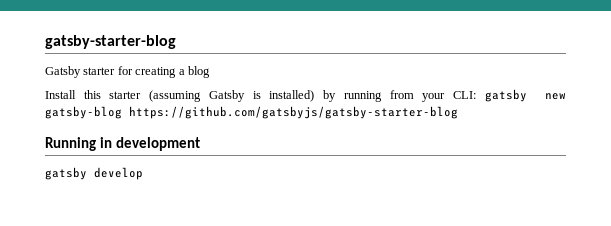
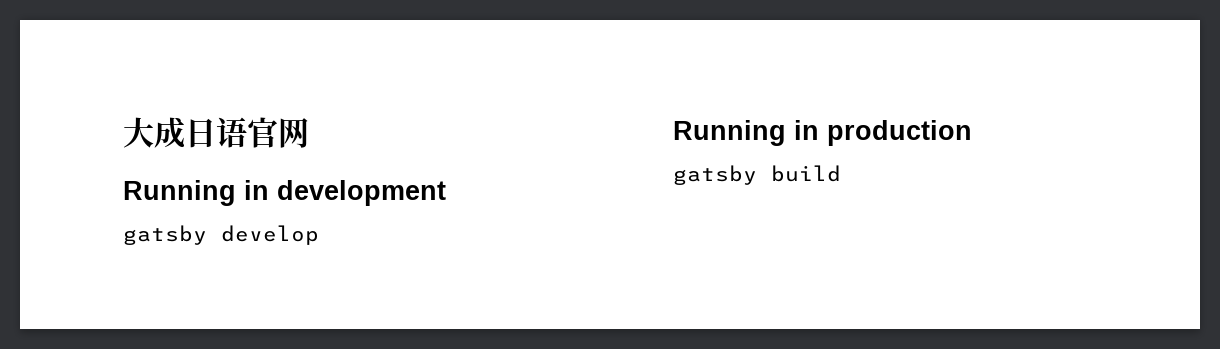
- gatsby-starter-blog
- Gatsby starter for creating a blog
- Install this starter (assuming Gatsby is installed) by running from your CLI: gatsby new gatsby-blog https://github.com/gatsbyjs/gatsby-starter-blog
+ 大成日语官网
+ Running in production
+ gatsby build

